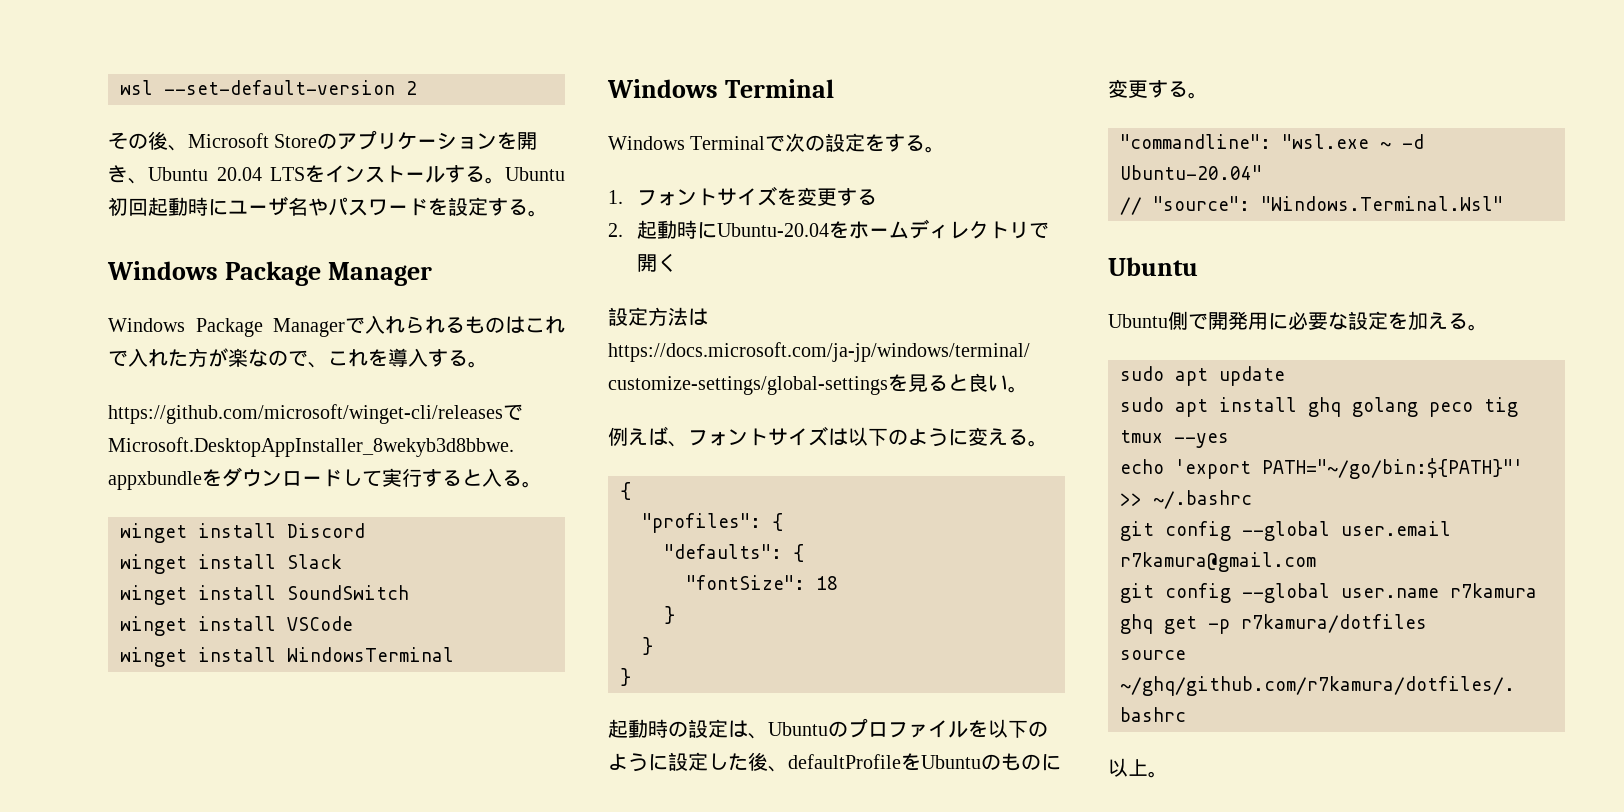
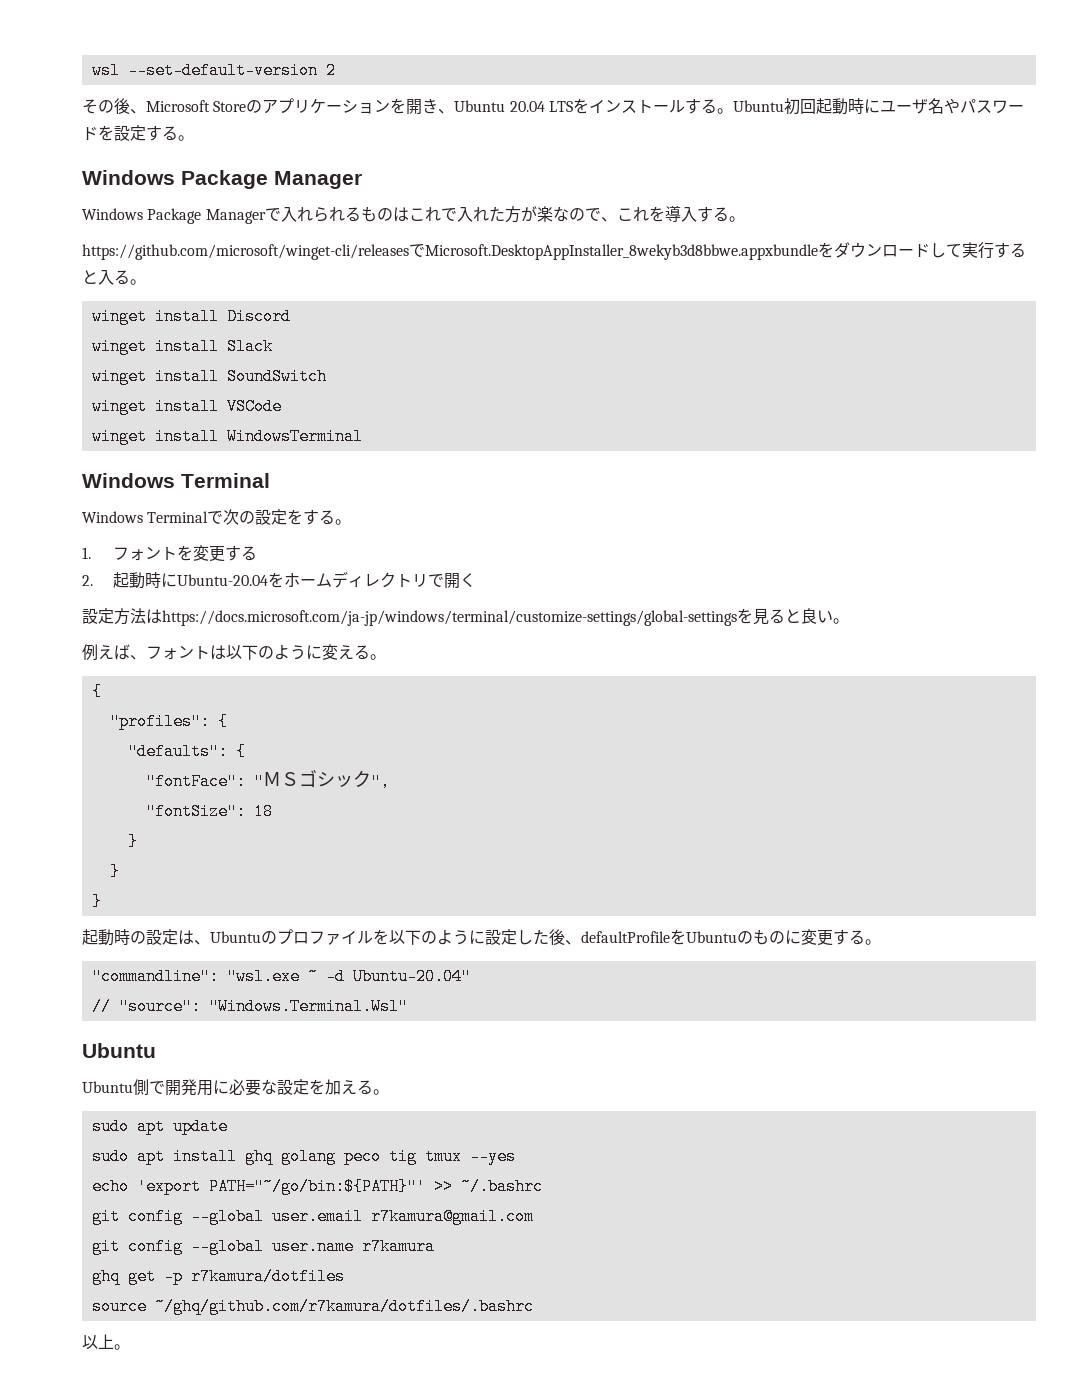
- 1.フォントサイズを変更する
+ 1.フォントを変更する
- 例えば、フォントサイズは以下のように変える。
+ 例えば、フォントは以下のように変える。
+ "fontFace": "ＭＳゴシック",

